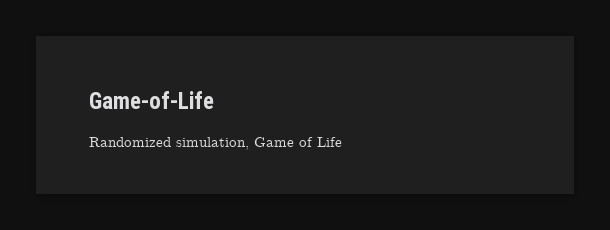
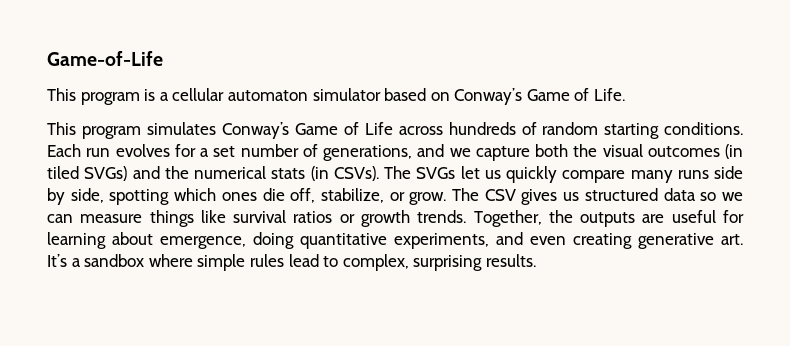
- Randomized simulation, Game of Life
+ This program is a cellular automaton simulator based on Conway’s Game of Life.
+ This program simulates Conway’s Game of Life across hundreds of random starting conditions. Each run evolves for a set number of generations, and we capture both the visual outcomes (in tiled SVGs) and the numerical stats (in CSVs). The SVGs let us quickly compare many runs side by side, spotting which ones die off, stabilize, or grow. The CSV gives us structured data so we can measure things like survival ratios or growth trends. Together, the outputs are useful for learning about emergence, doing quantitative experiments, and even creating generative art. It’s a sandbox where simple rules lead to complex, surprising results.

